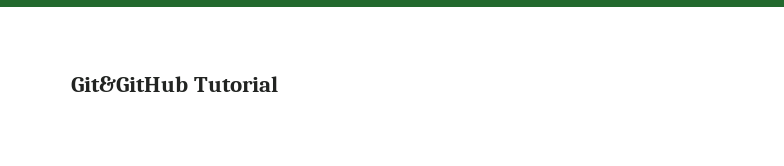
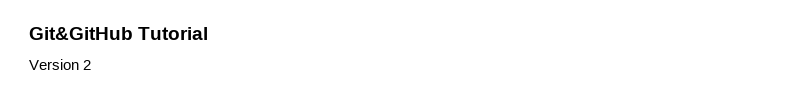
+ Version 2

